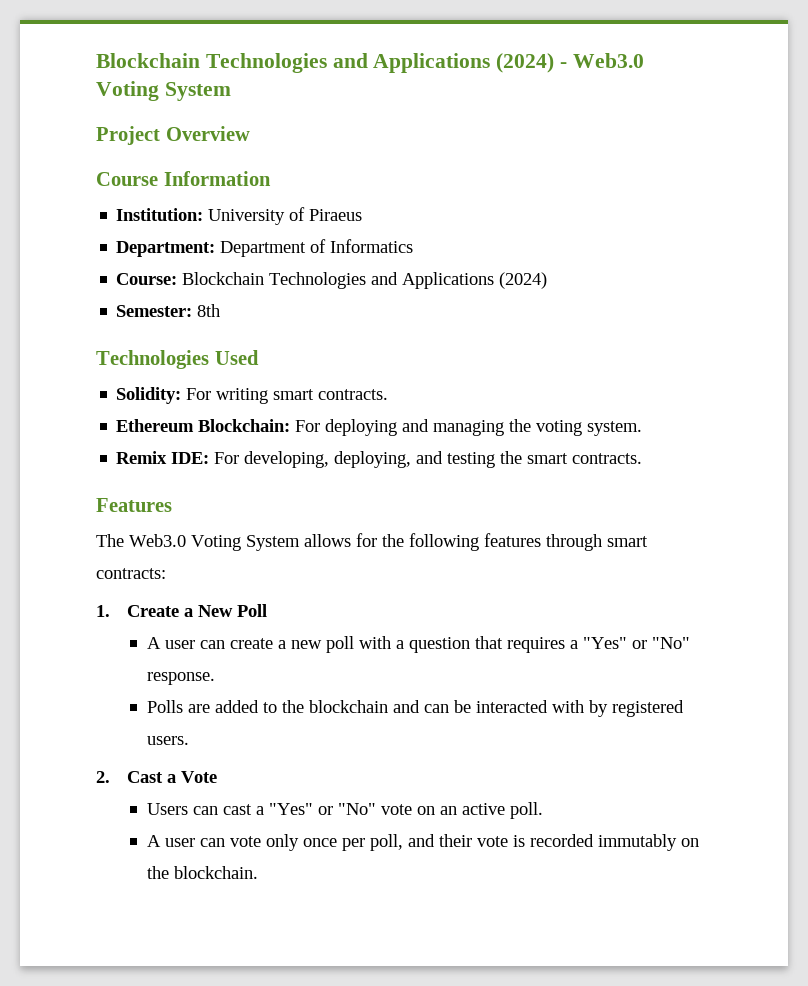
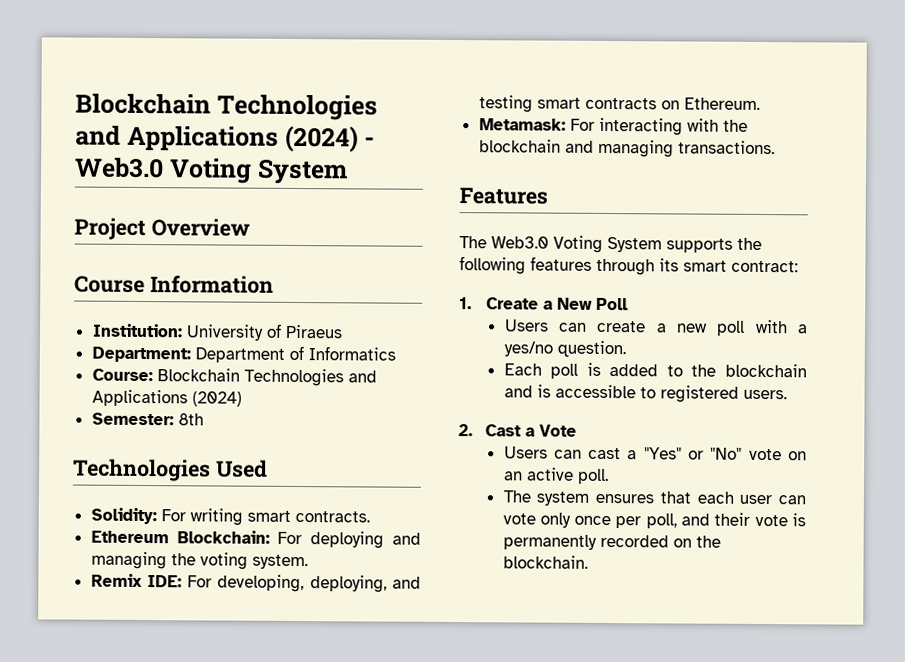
- Remix IDE: For developing, deploying, and testing the smart contracts.
+ Remix IDE: For developing, deploying, and testing smart contracts on Ethereum.
+ Metamask: For interacting with the blockchain and managing transactions.
- The Web3.0 Voting System allows for the following features through smart contracts:
+ The Web3.0 Voting System supports the following features through its smart contract:
- A user can create a new poll with a question that requires a "Yes" or "No" response.
- Polls are added to the blockchain and can be interacted with by registered users.
+ Users can create a new poll with a yes/no question.
+ Each poll is added to the blockchain and is accessible to registered users.
- A user can vote only once per poll, and their vote is recorded immutably on the blockchain.
+ The system ensures that each user can vote only once per poll, and their vote is permanently recorded on the blockchain.

